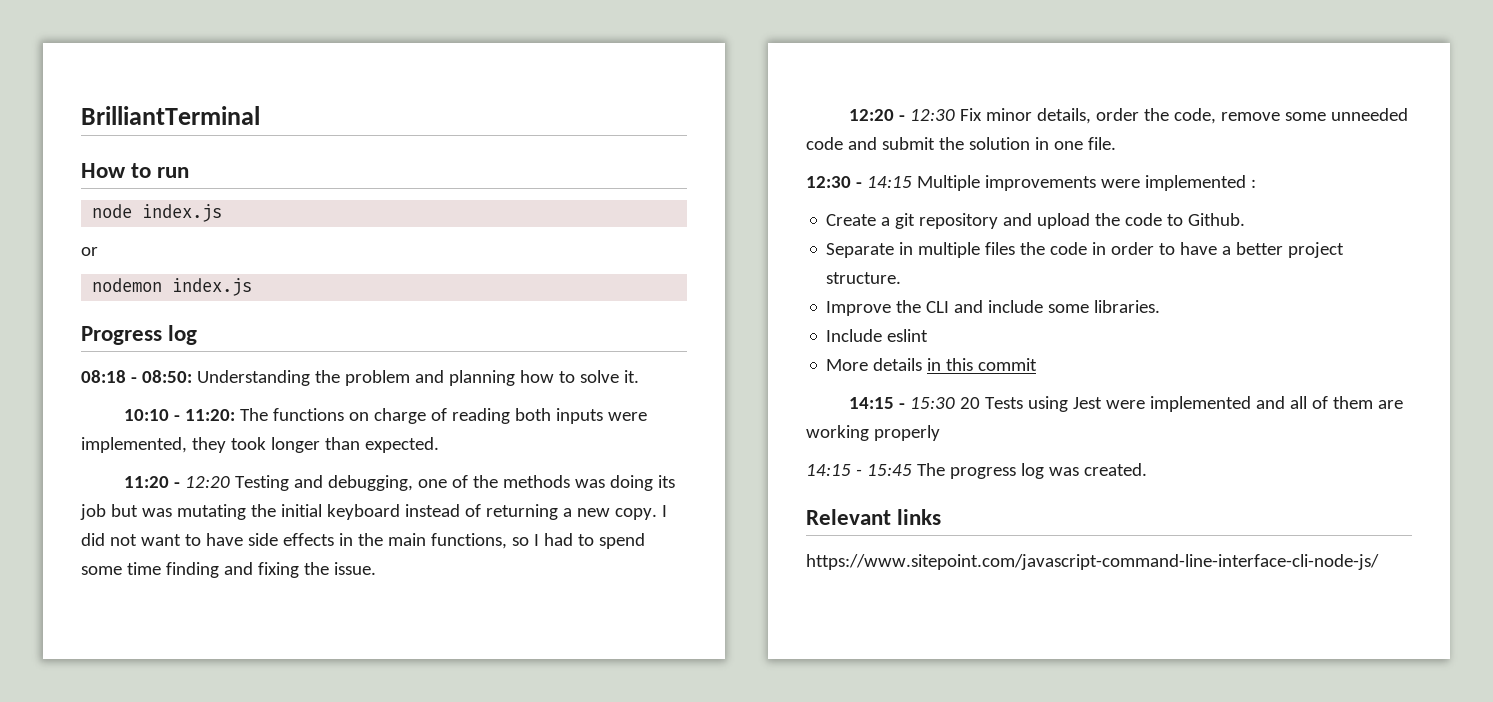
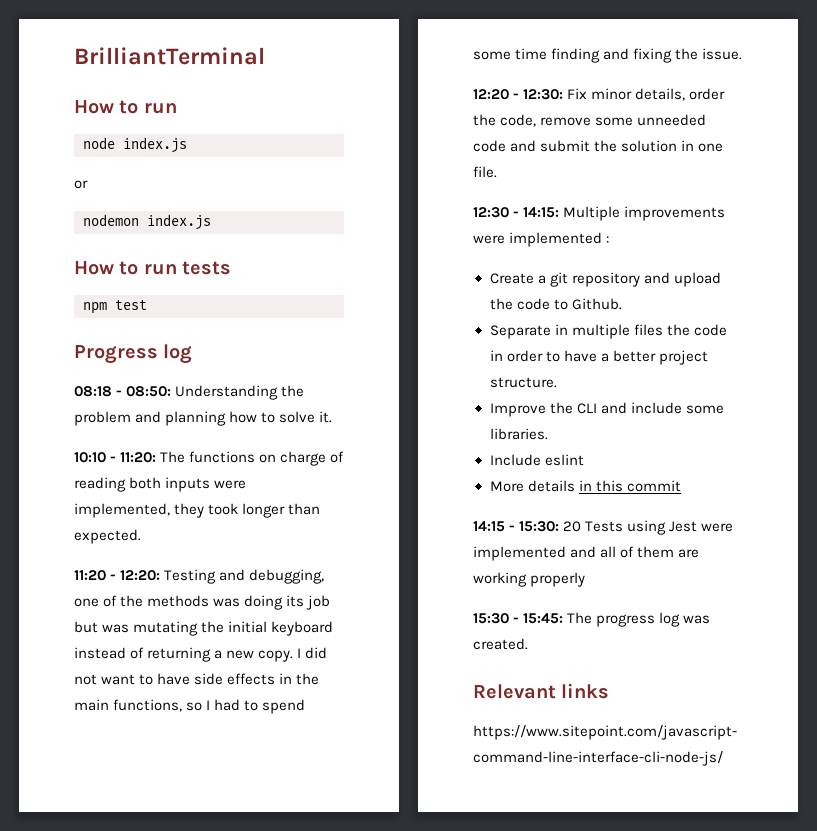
+ How to run tests
+ npm test
- 11:20 - 12:20 Testing and debugging, one of the methods was doing its job but was mutating the initial keyboard instead of returning a new copy.
+ 11:20 - 12:20: Testing and debugging, one of the methods was doing its job but was mutating the initial keyboard instead of returning a new copy.
- 12:20 - 12:30 Fix minor details, order the code, remove some unneeded code and submit the solution in one file.
+ 12:20 - 12:30: Fix minor details, order the code, remove some unneeded code and submit the solution in one file.
- 12:30 - 14:15 Multiple improvements were implemented :
+ 12:30 - 14:15: Multiple improvements were implemented :
- 14:15 - 15:30 20 Tests using Jest were implemented and all of them are working properly
+ 14:15 - 15:30: 20 Tests using Jest were implemented and all of them are working properly
- 14:15 - 15:45 The progress log was created.
+ 15:30 - 15:45: The progress log was created.

